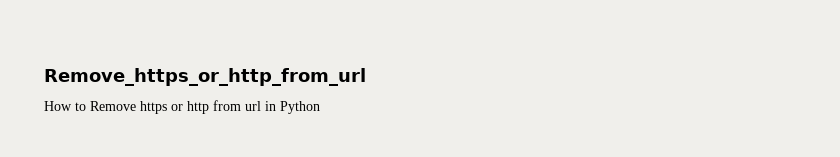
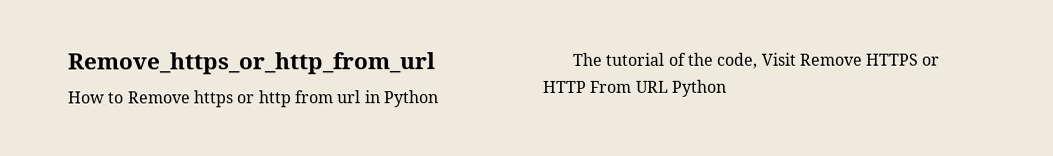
+ The tutorial of the code, Visit Remove HTTPS or HTTP From URL Python

